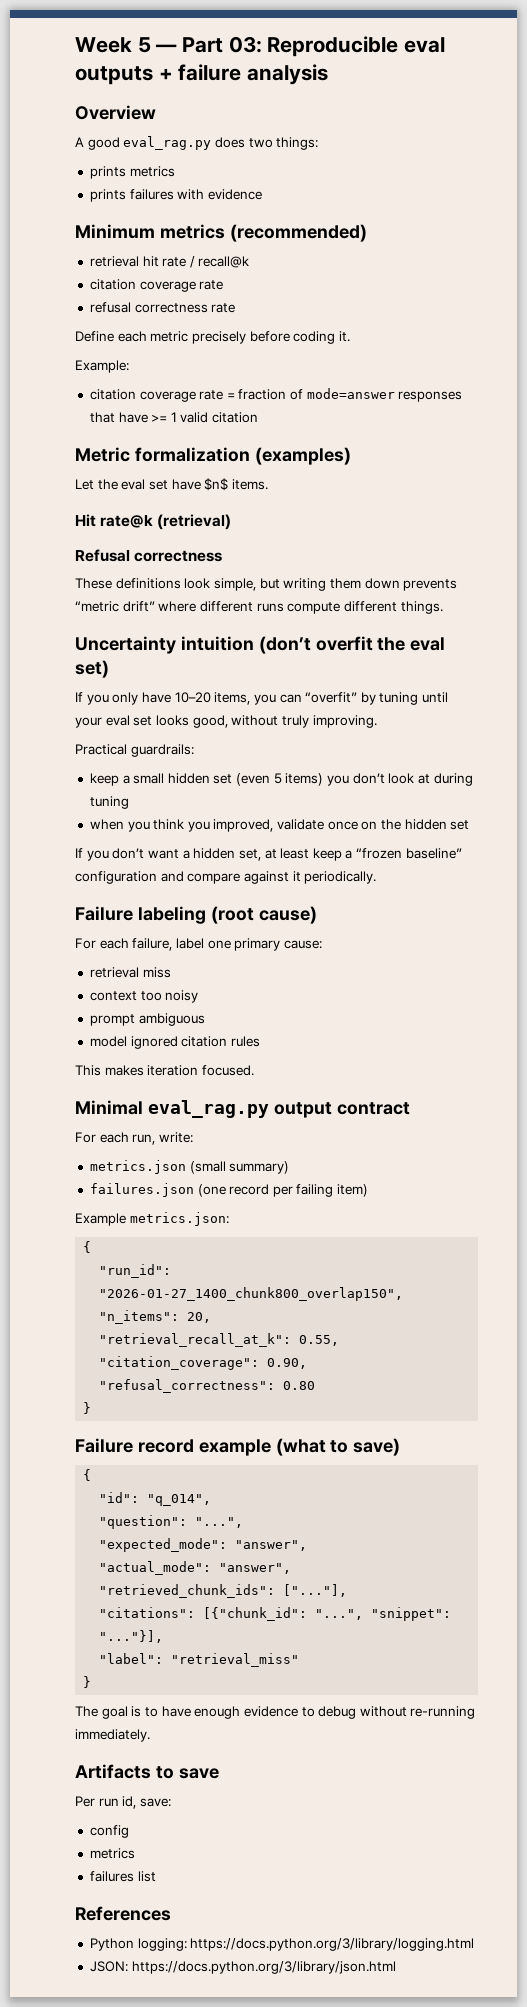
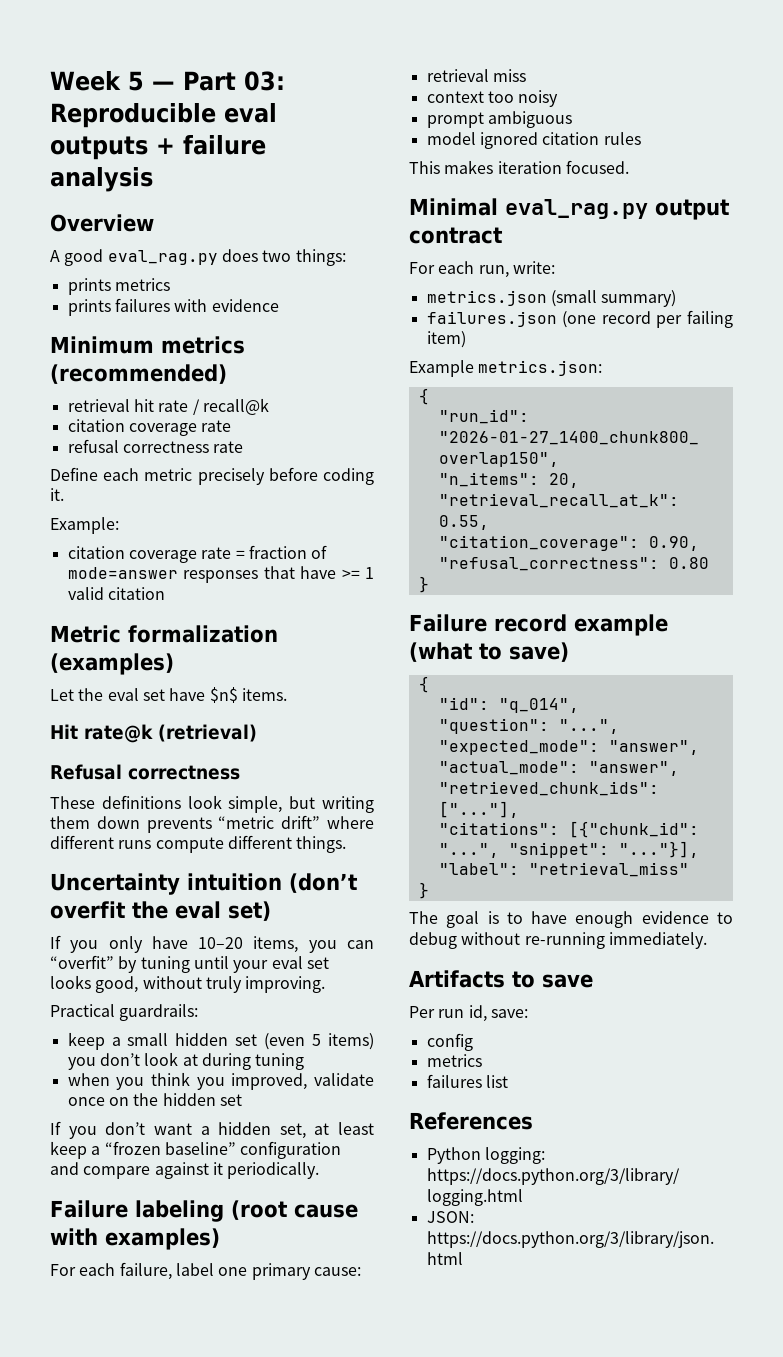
- Failure labeling (root cause)
+ Failure labeling (root cause with examples)

